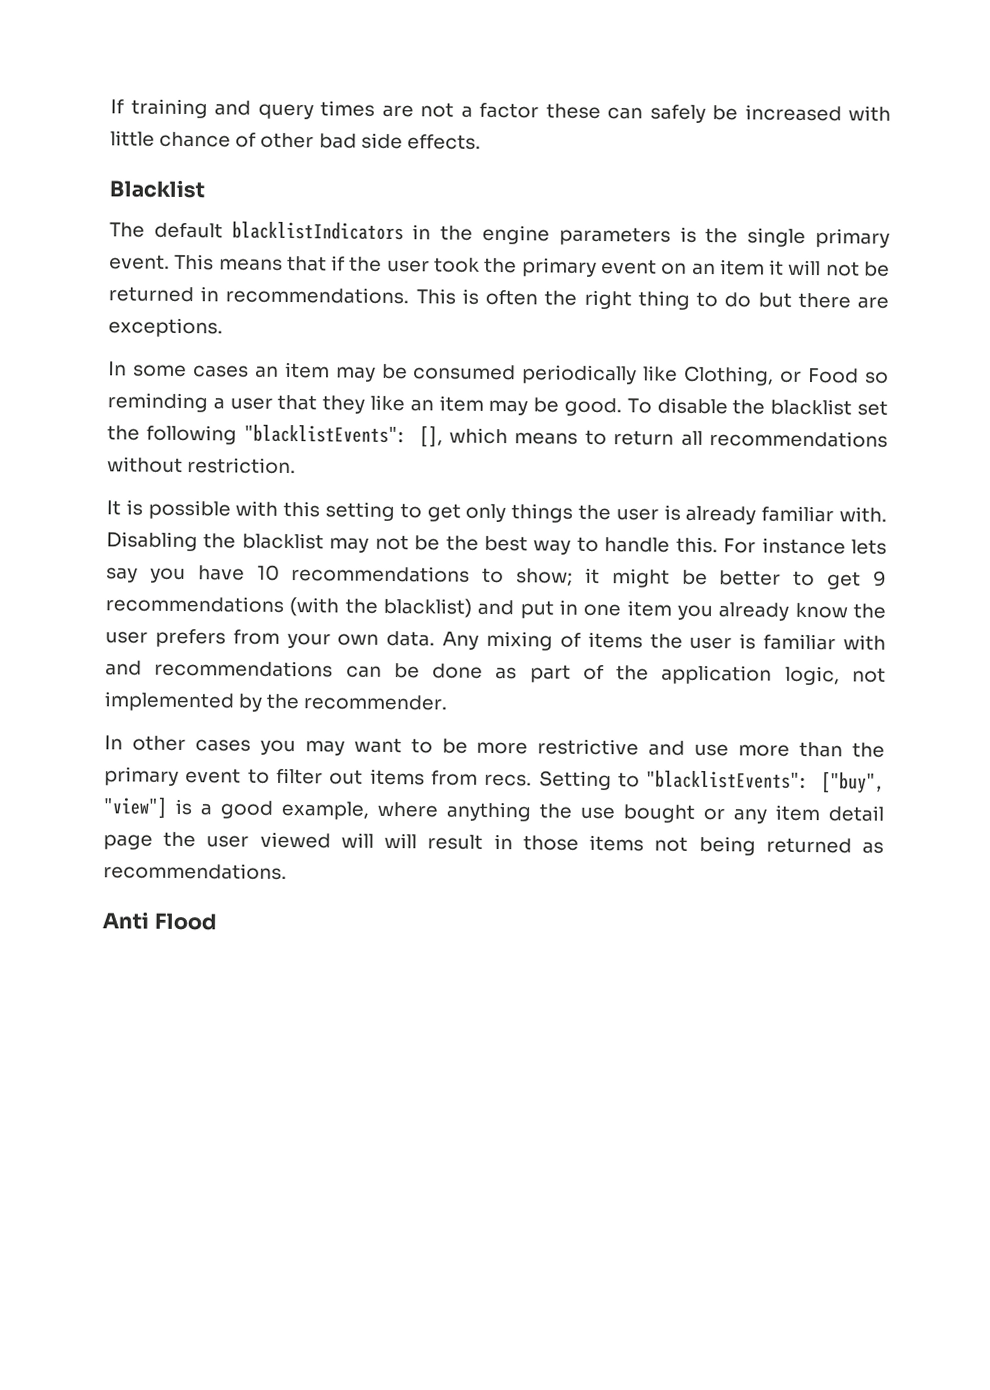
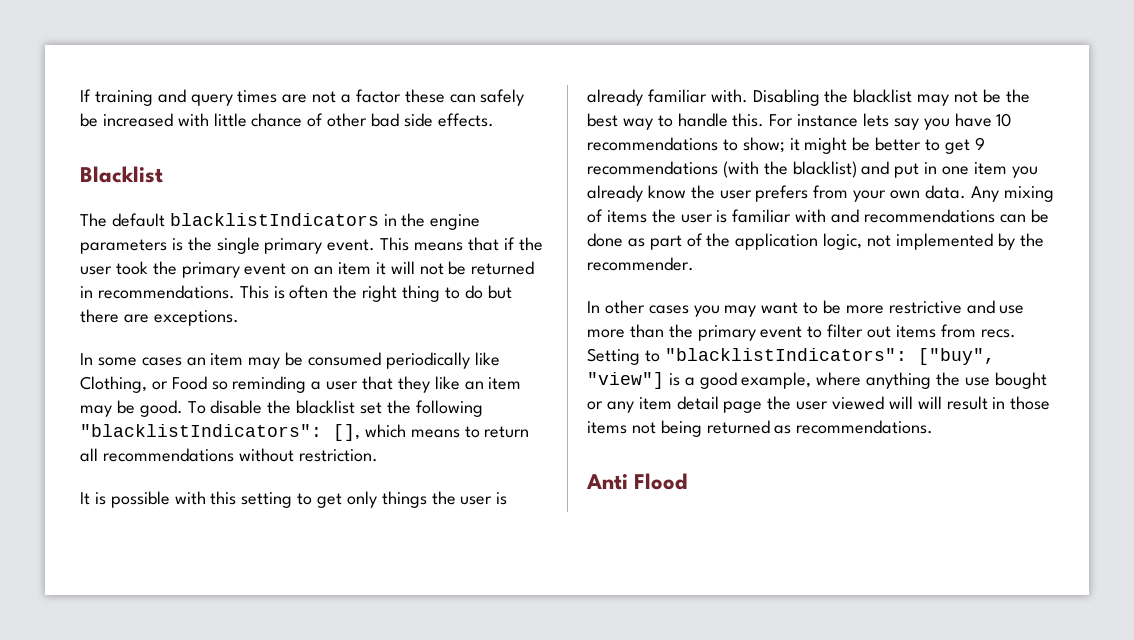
- To disable the blacklist set the following "blacklistEvents": [], which means to return all recommendations without restriction.
+ To disable the blacklist set the following "blacklistIndicators": [], which means to return all recommendations without restriction.
- Setting to "blacklistEvents": ["buy", "view"] is a good example, where anything the use bought or any item detail page the user viewed will will result in those items not being returned as recommendations.
+ Setting to "blacklistIndicators": ["buy", "view"] is a good example, where anything the use bought or any item detail page the user viewed will will result in those items not being returned as recommendations.

